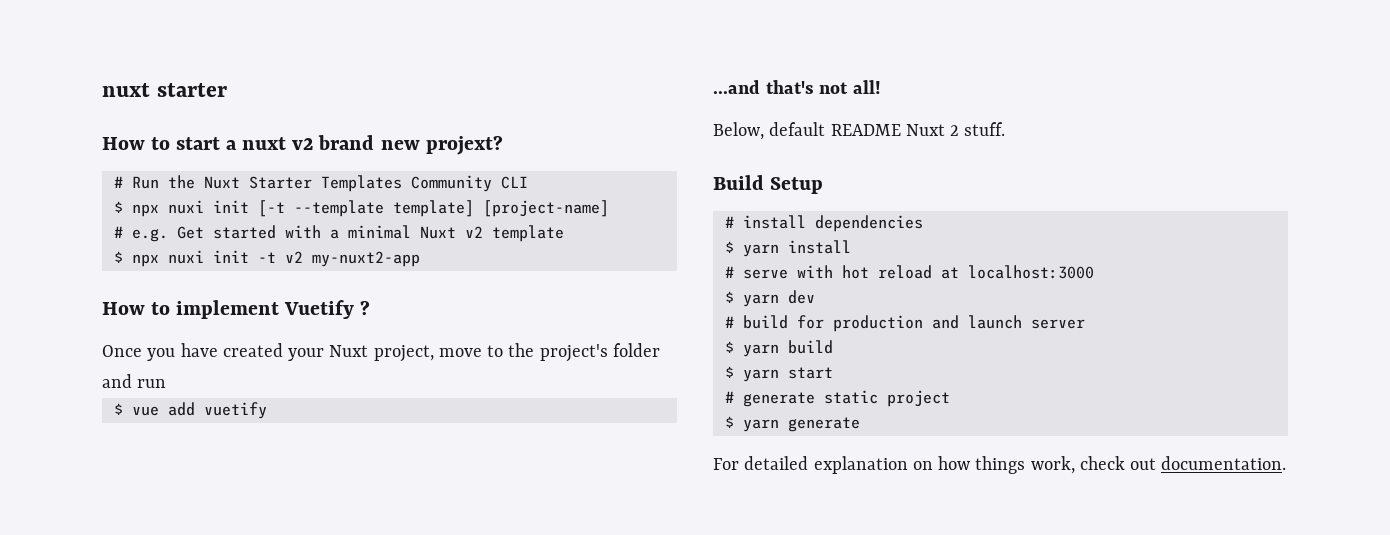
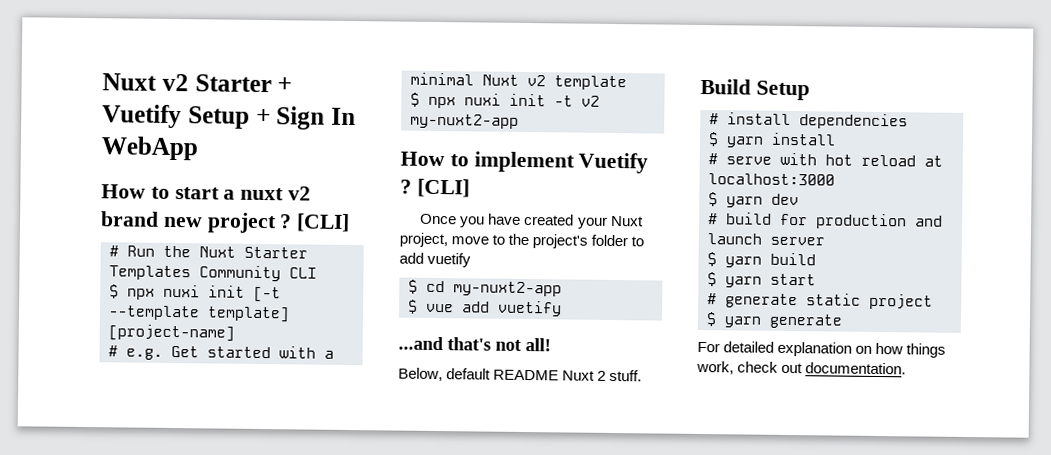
- nuxt starter
+ Nuxt v2 Starter + Vuetify Setup + Sign In WebApp
- How to start a nuxt v2 brand new projext?
+ How to start a nuxt v2 brand new project ? [CLI]
- How to implement Vuetify ?
+ How to implement Vuetify ? [CLI]
- Once you have created your Nuxt project, move to the project's folder and run
+ Once you have created your Nuxt project, move to the project's folder to add vuetify
+ $ cd my-nuxt2-app

